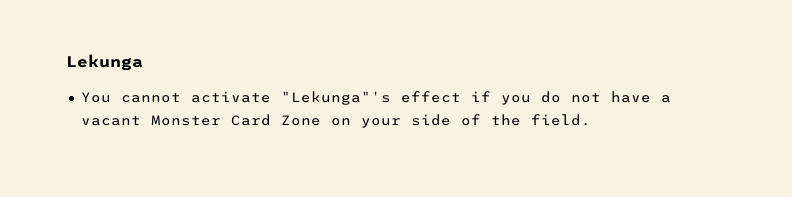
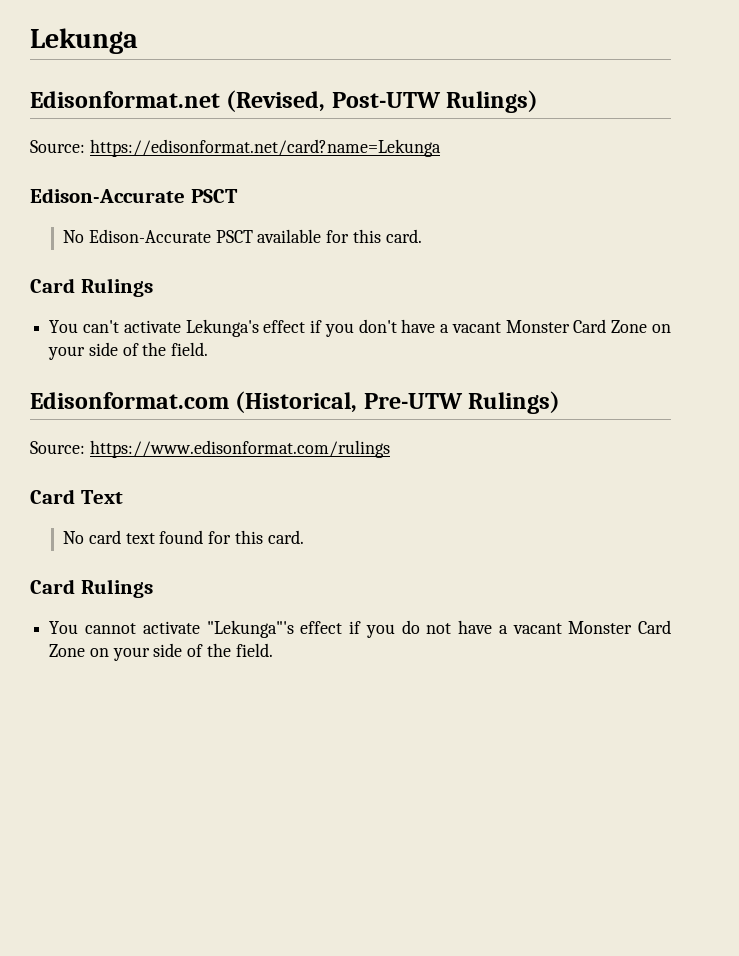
+ Edisonformat.net (Revised, Post-UTW Rulings)
+ Source: https://edisonformat.net/card?name=Lekunga
+ Edison-Accurate PSCT
+ No Edison-Accurate PSCT available for this card.
+ Card Rulings
+ You can't activate Lekunga's effect if you don't have a vacant Monster Card Zone on your side of the field.
+ Edisonformat.com (Historical, Pre-UTW Rulings)
+ Source: https://www.edisonformat.com/rulings
+ Card Text
+ No card text found for this card.
+ Card Rulings

